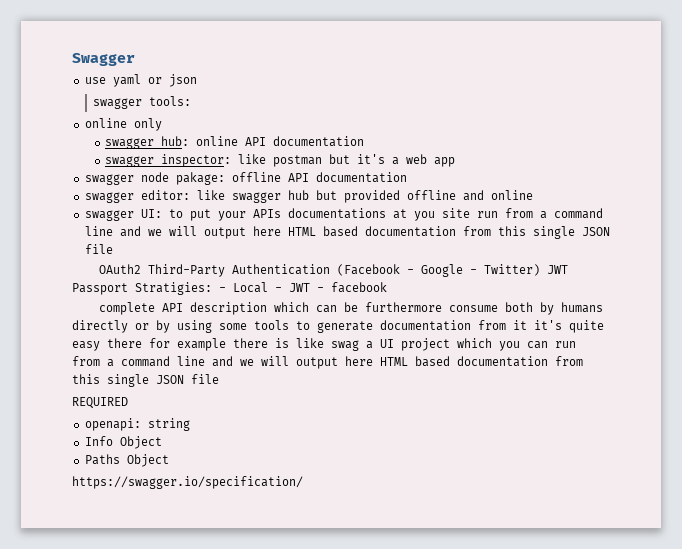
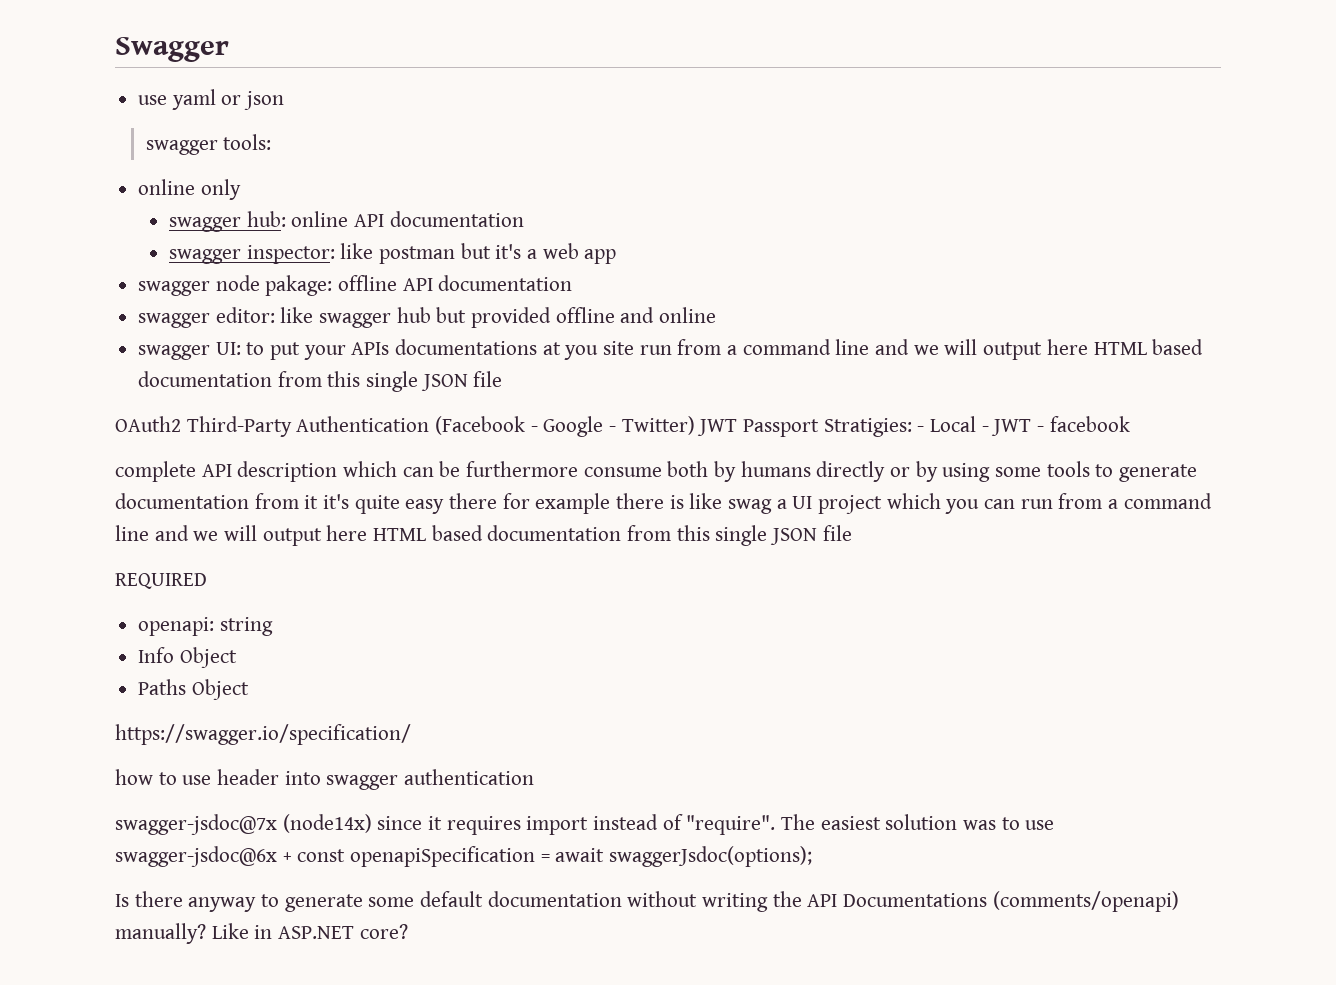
+ how to use header into swagger authentication
+ swagger-jsdoc@7x (node14x) since it requires import instead of "require". The easiest solution was to use swagger-jsdoc@6x + const openapiSpecification = await swaggerJsdoc(options);
+ Is there anyway to generate some default documentation without writing the API Documentations (comments/openapi) manually? Like in ASP.NET core?

